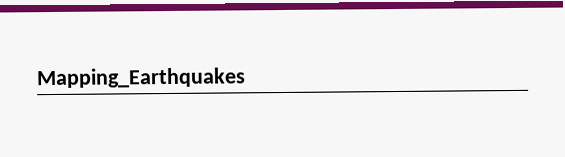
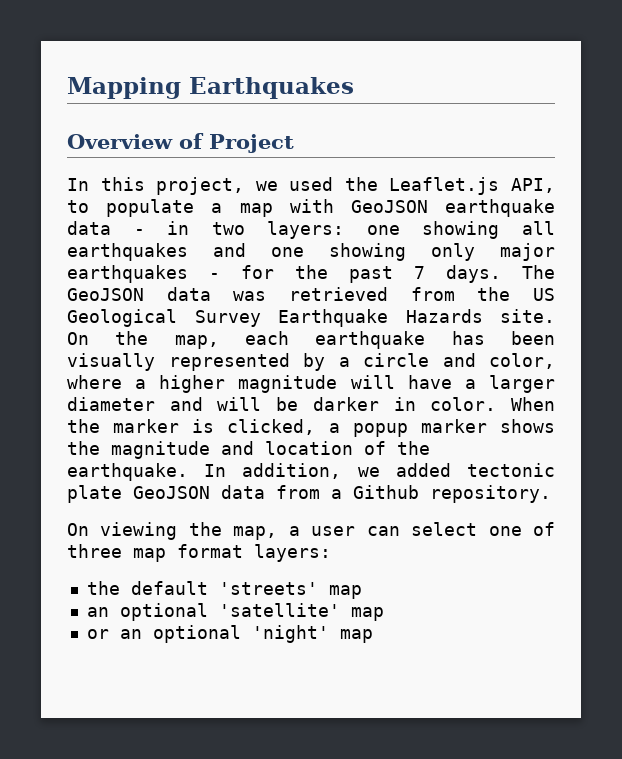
- Mapping_Earthquakes
+ Mapping Earthquakes
+ Overview of Project
+ In this project, we used the Leaflet.js API, to populate a map with GeoJSON earthquake data - in two layers: one showing all earthquakes and one showing only major earthquakes - for the past 7 days. The GeoJSON data was retrieved from the US Geological Survey Earthquake Hazards site. On the map, each earthquake has been visually represented by a circle and color, where a higher magnitude will have a larger diameter and will be darker in color. When the marker is clicked, a popup marker shows the magnitude and location of the earthquake. In addition, we added tectonic plate GeoJSON data from a Github repository.
+ On viewing the map, a user can select one of three map format layers:
+ the default 'streets' map
+ an optional 'satellite' map
+ or an optional 'night' map

